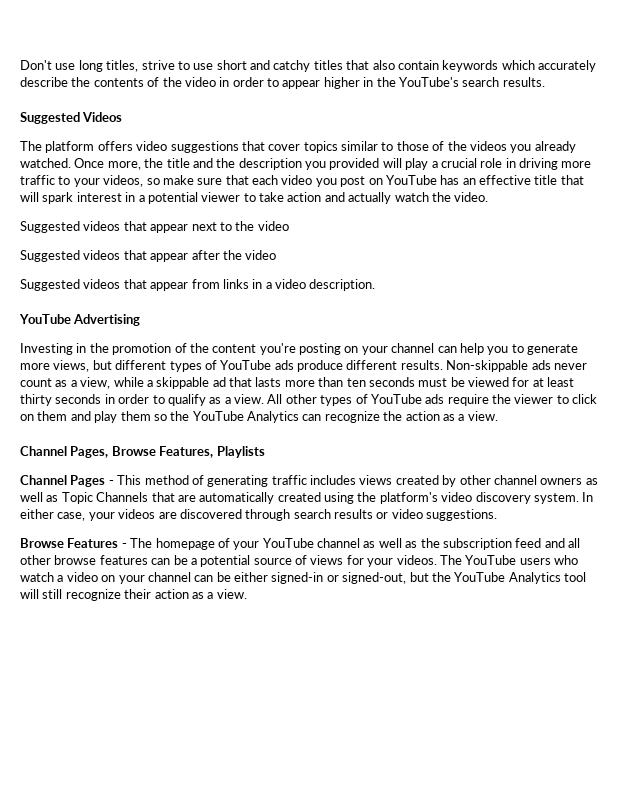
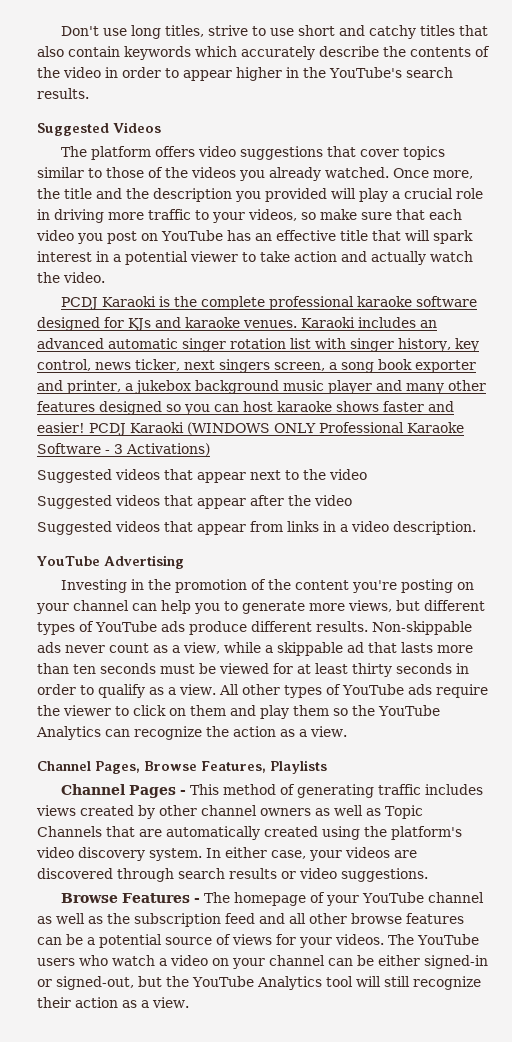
+ PCDJ Karaoki is the complete professional karaoke software designed for KJs and karaoke venues. Karaoki includes an advanced automatic singer rotation list with singer history, key control, news ticker, next singers screen, a song book exporter and printer, a jukebox background music player and many other features designed so you can host karaoke shows faster and easier! PCDJ Karaoki (WINDOWS ONLY Professional Karaoke Software - 3 Activations)

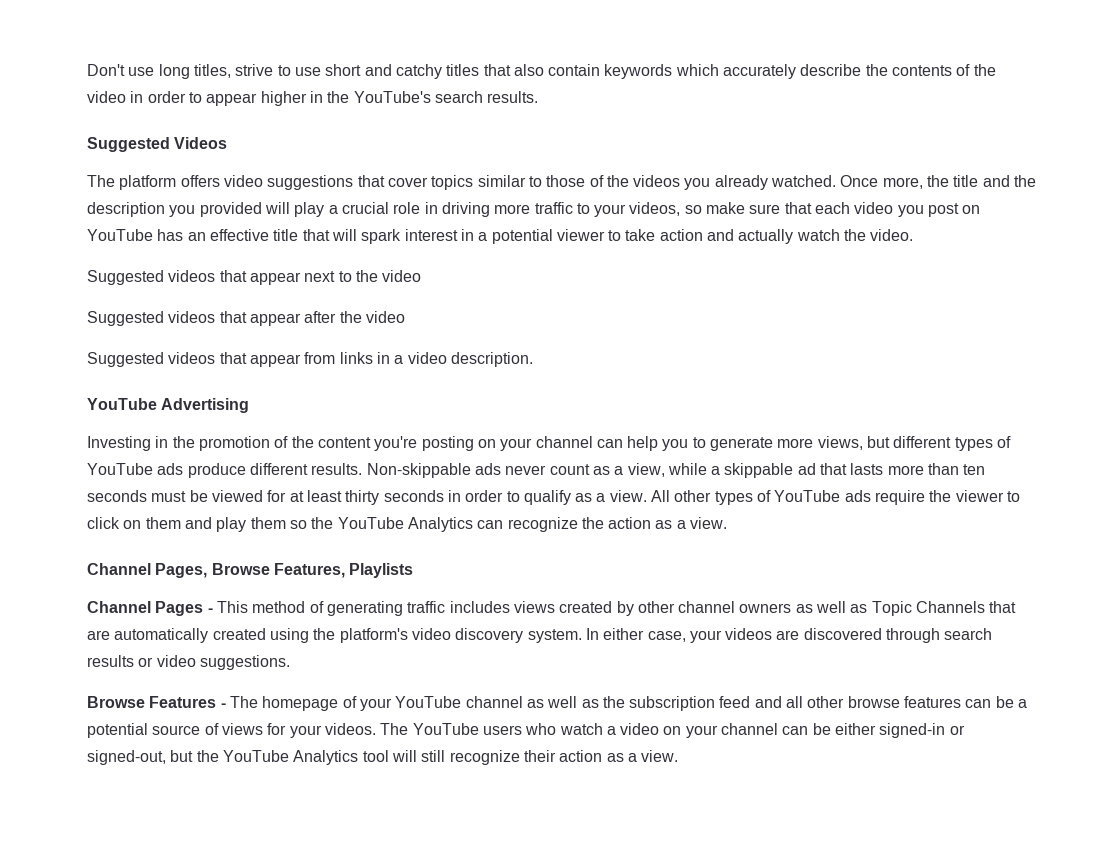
- PCDJ Karaoki is the complete professional karaoke software designed for KJs and karaoke venues. Karaoki includes an advanced automatic singer rotation list with singer history, key control, news ticker, next singers screen, a song book exporter and printer, a jukebox background music player and many other features designed so you can host karaoke shows faster and easier! PCDJ Karaoki (WINDOWS ONLY Professional Karaoke Software - 3 Activations)

